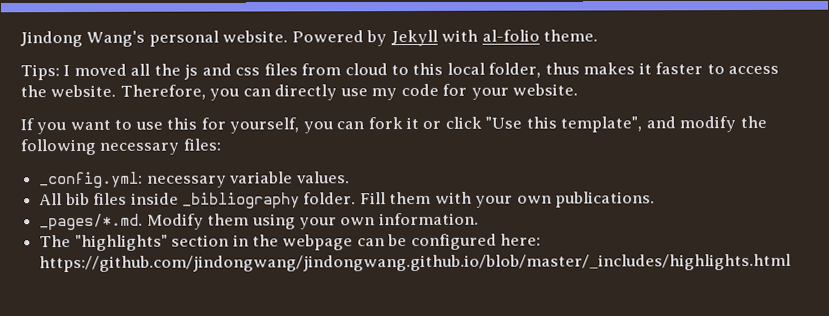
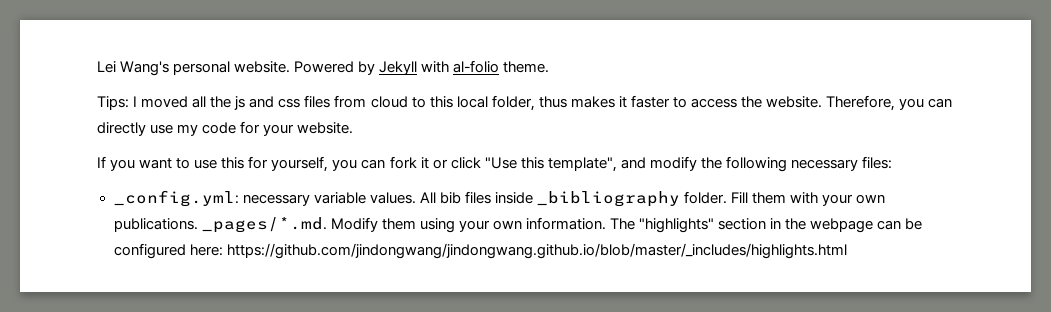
- Jindong Wang's personal website.
+ Lei Wang's personal website.
- _config.yml: necessary variable values.
- All bib files inside _bibliography folder.
+ _config.yml: necessary variable values. All bib files inside _bibliography folder.
- Fill them with your own publications.
- _pages/*.md. Modify them using your own information.
- The "highlights" section in the webpage can be configured here: https://github.com/jindongwang/jindongwang.github.io/blob/master/_includes/highlights.html
+ Fill them with your own publications. _pages/*.md. Modify them using your own information. The "highlights" section in the webpage can be configured here: https://github.com/jindongwang/jindongwang.github.io/blob/master/_includes/highlights.html

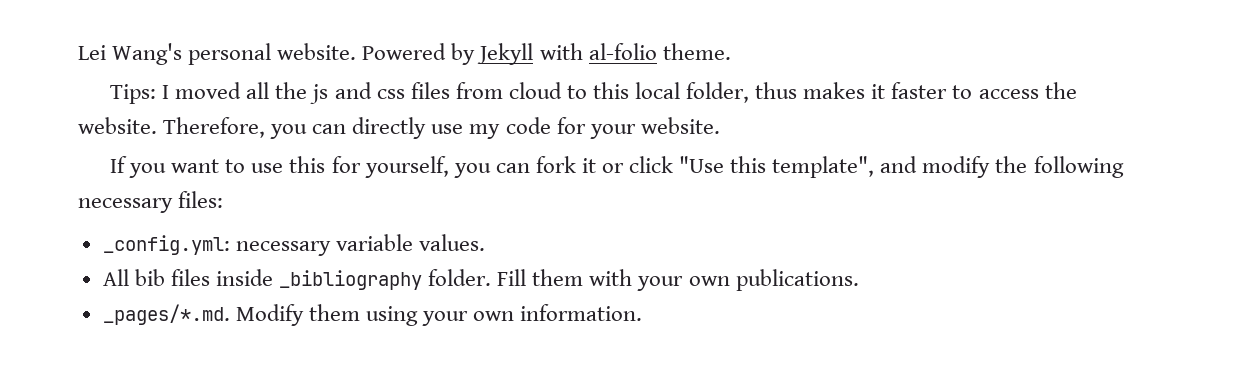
- _config.yml: necessary variable values. All bib files inside _bibliography folder.
+ _config.yml: necessary variable values.
+ All bib files inside _bibliography folder.
- Fill them with your own publications. _pages/*.md. Modify them using your own information. The "highlights" section in the webpage can be configured here: https://github.com/jindongwang/jindongwang.github.io/blob/master/_includes/highlights.html
+ Fill them with your own publications.
+ _pages/*.md. Modify them using your own information.

